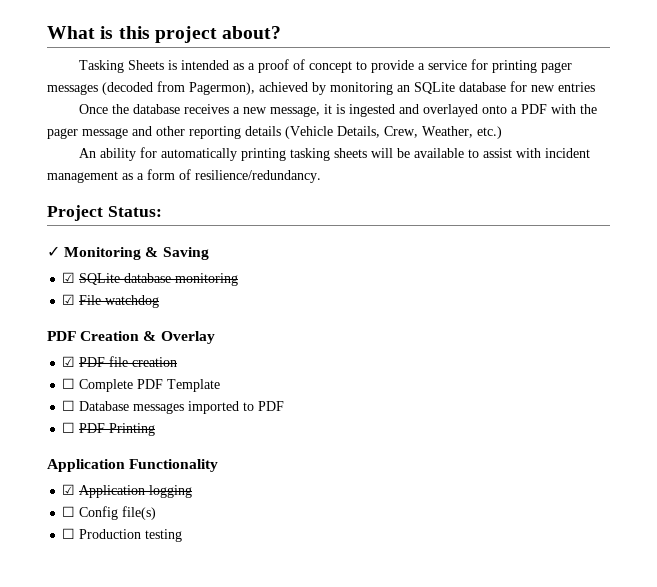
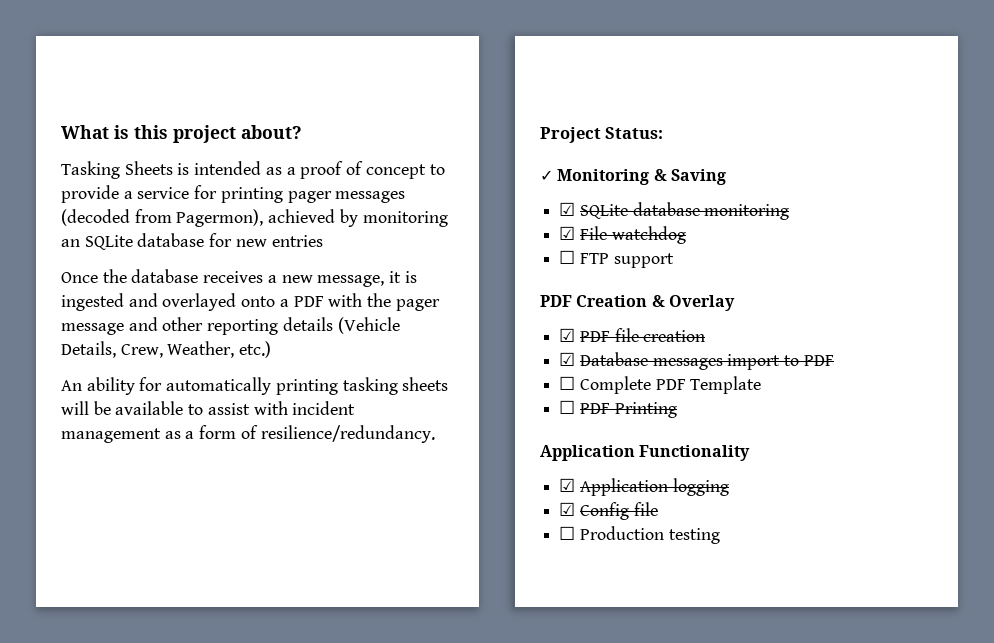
+ ☐ FTP support
+ ☑ Database messages import to PDF
  ☐ Complete PDF Template
- ☐ Database messages imported to PDF
- ☐ Config file(s)
+ ☑ Config file

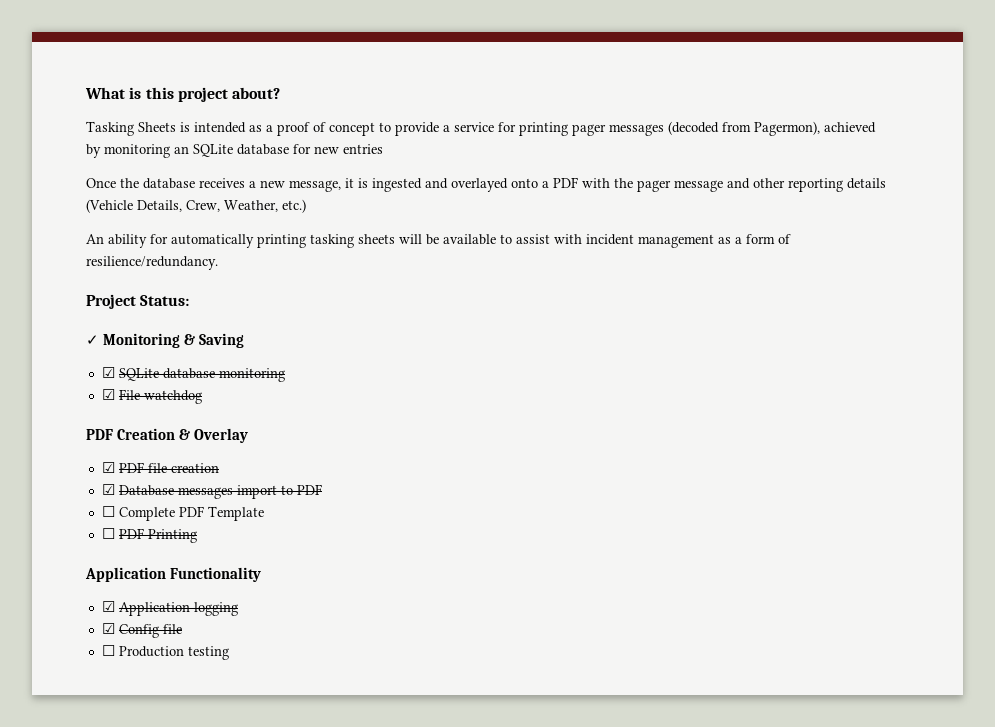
- ☐ FTP support

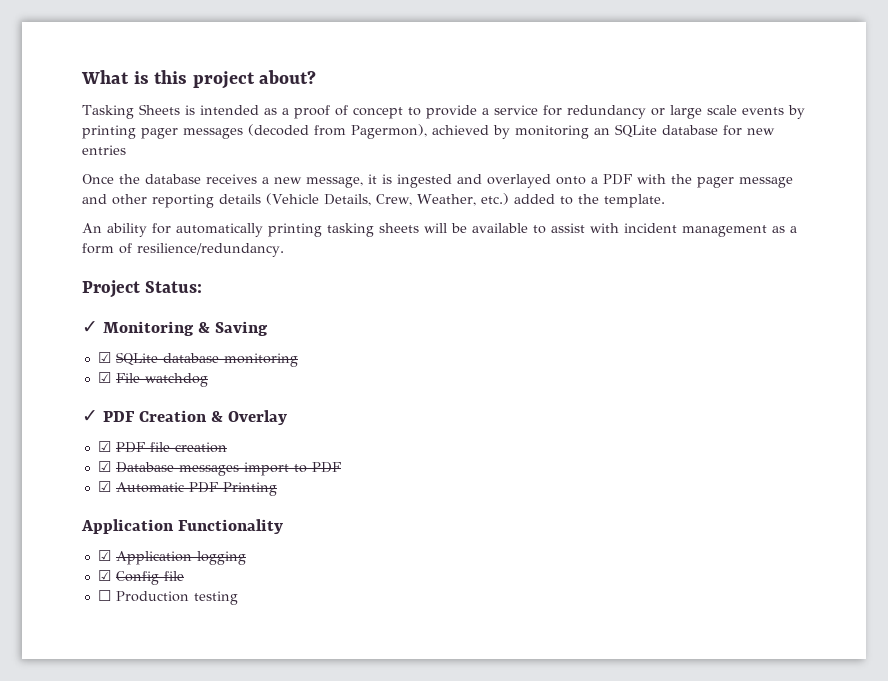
- Tasking Sheets is intended as a proof of concept to provide a service for printing pager messages (decoded from Pagermon), achieved by monitoring an SQLite database for new entries
+ Tasking Sheets is intended as a proof of concept to provide a service for redundancy or large scale events by printing pager messages (decoded from Pagermon), achieved by monitoring an SQLite database for new entries
- Once the database receives a new message, it is ingested and overlayed onto a PDF with the pager message and other reporting details (Vehicle Details, Crew, Weather, etc.)
+ Once the database receives a new message, it is ingested and overlayed onto a PDF with the pager message and other reporting details (Vehicle Details, Crew, Weather, etc.) added to the template.
- PDF Creation & Overlay
+ ✓ PDF Creation & Overlay
- ☐ Complete PDF Template
- ☐ PDF Printing
+ ☑ Automatic PDF Printing

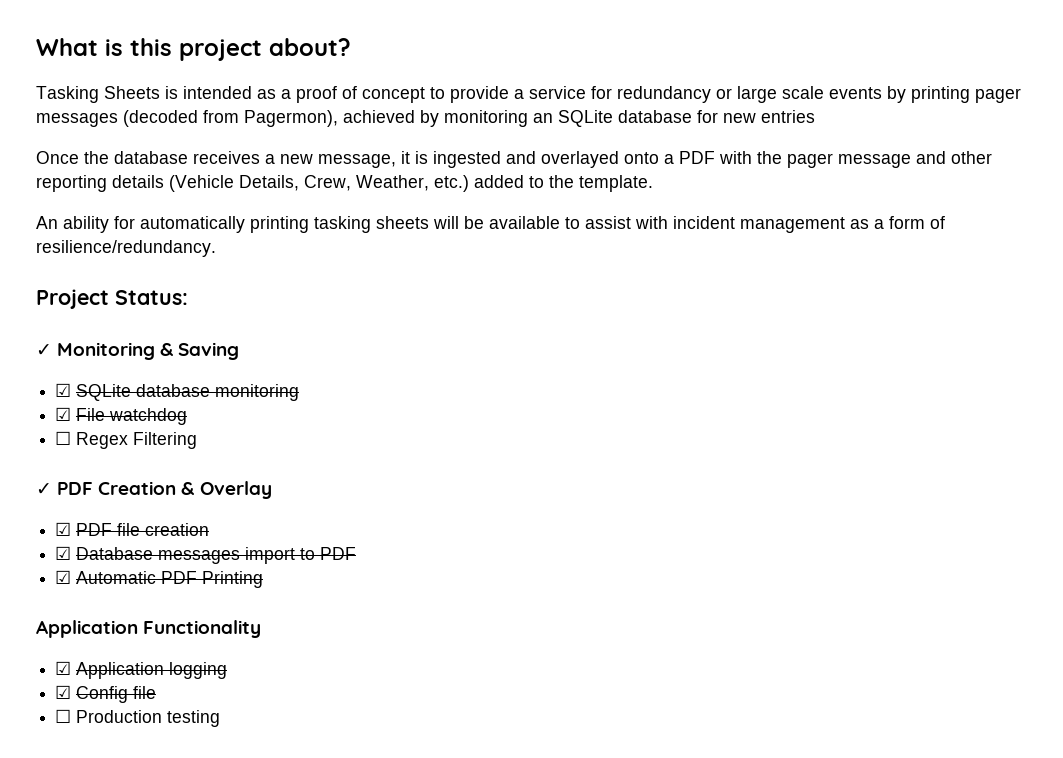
+ ☐ Regex Filtering

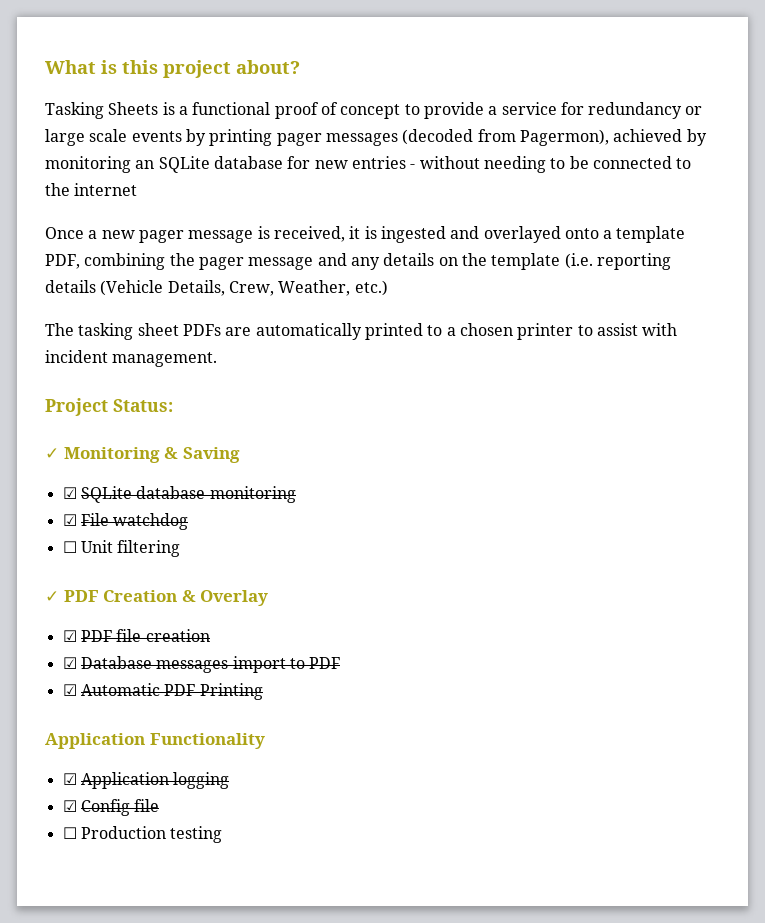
- Tasking Sheets is intended as a proof of concept to provide a service for redundancy or large scale events by printing pager messages (decoded from Pagermon), achieved by monitoring an SQLite database for new entries
- Once the database receives a new message, it is ingested and overlayed onto a PDF with the pager message and other reporting details (Vehicle Details, Crew, Weather, etc.) added to the template.
- An ability for automatically printing tasking sheets will be available to assist with incident management as a form of resilience/redundancy.
+ Tasking Sheets is a functional proof of concept to provide a service for redundancy or large scale events by printing pager messages (decoded from Pagermon), achieved by monitoring an SQLite database for new entries - without needing to be connected to the internet
+ Once a new pager message is received, it is ingested and overlayed onto a template PDF, combining the pager message and any details on the template (i.e. reporting details (Vehicle Details, Crew, Weather, etc.)
+ The tasking sheet PDFs are automatically printed to a chosen printer to assist with incident management.
- ☐ Regex Filtering
+ ☐ Unit filtering

